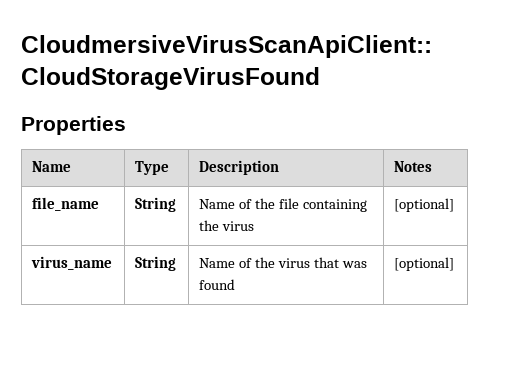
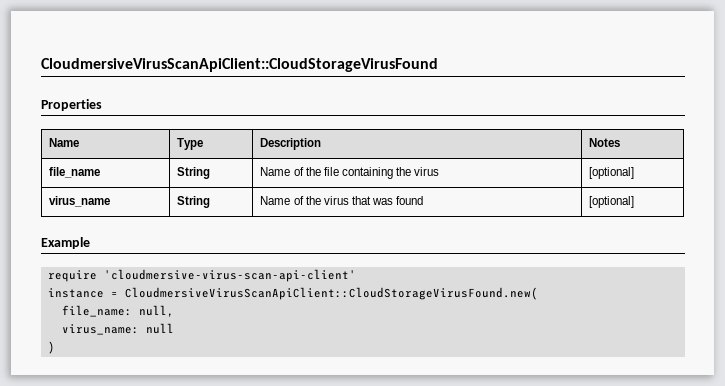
+ Example
+ require 'cloudmersive-virus-scan-api-client'
+ instance = CloudmersiveVirusScanApiClient::CloudStorageVirusFound.new(
+ file_name: null,
+ virus_name: null
+ )

